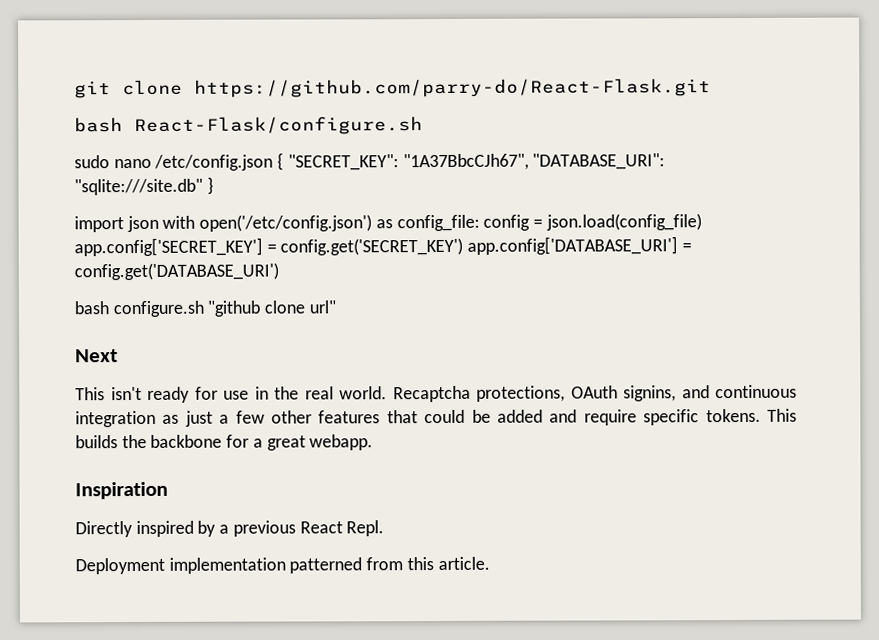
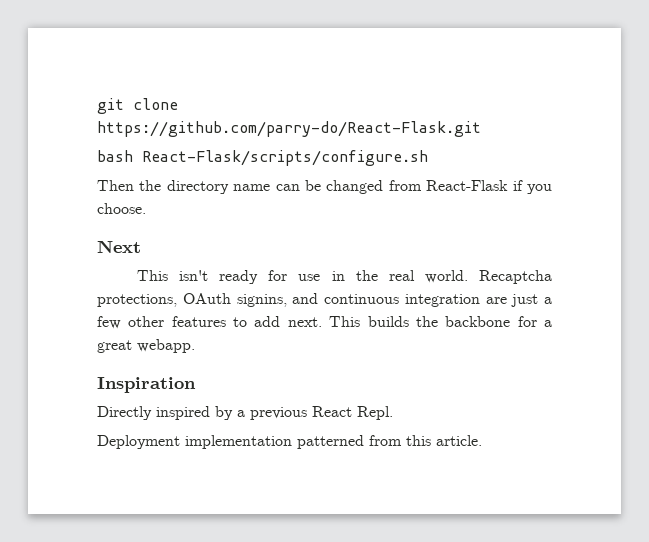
- bash React-Flask/configure.sh
- sudo nano /etc/config.json { "SECRET_KEY": "1A37BbcCJh67", "DATABASE_URI": "sqlite:///site.db" }
- import json with open('/etc/config.json') as config_file: config = json.load(config_file) app.config['SECRET_KEY'] = config.get('SECRET_KEY') app.config['DATABASE_URI'] = config.get('DATABASE_URI')
- bash configure.sh "github clone url"
+ bash React-Flask/scripts/configure.sh
+ Then the directory name can be changed from React-Flask if you choose.
- Recaptcha protections, OAuth signins, and continuous integration as just a few other features that could be added and require specific tokens.
+ Recaptcha protections, OAuth signins, and continuous integration are just a few other features to add next.

